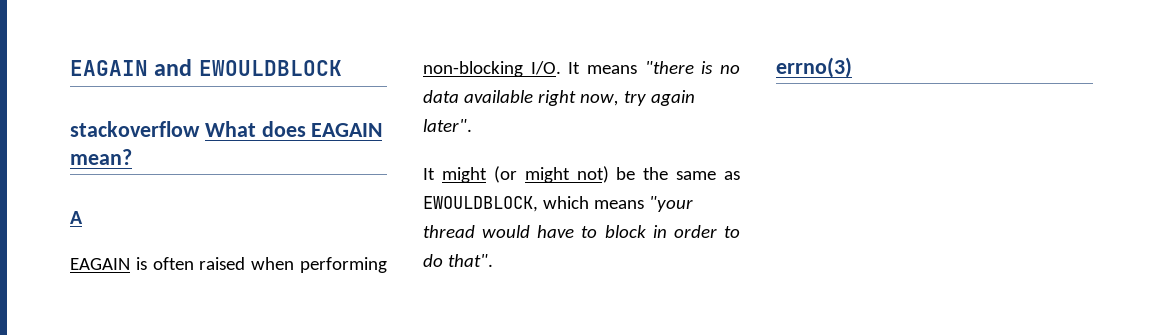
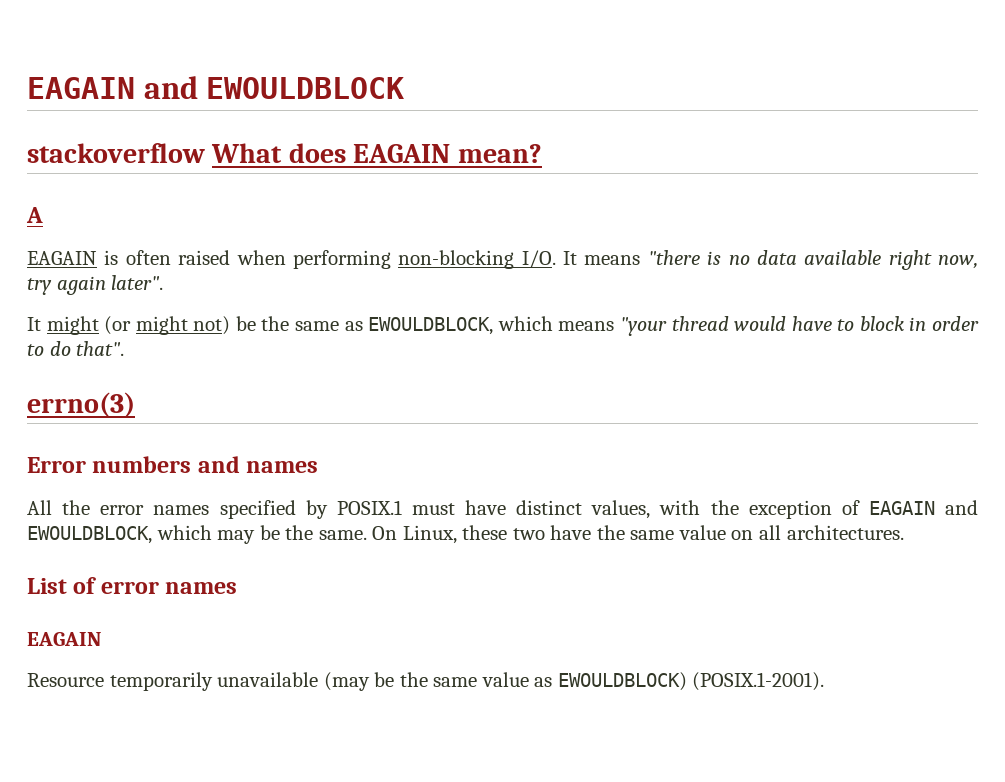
+ Error numbers and names
+ All the error names specified by POSIX.1 must have distinct values, with the exception of EAGAIN and EWOULDBLOCK, which may be the same. On Linux, these two have the same value on all architectures.
+ List of error names
+ EAGAIN
+ Resource temporarily unavailable (may be the same value as EWOULDBLOCK) (POSIX.1-2001).

